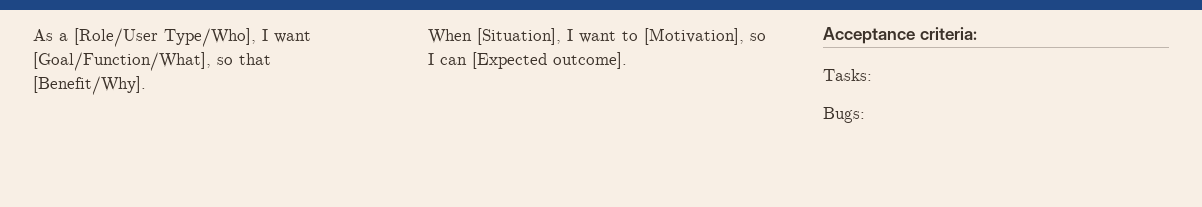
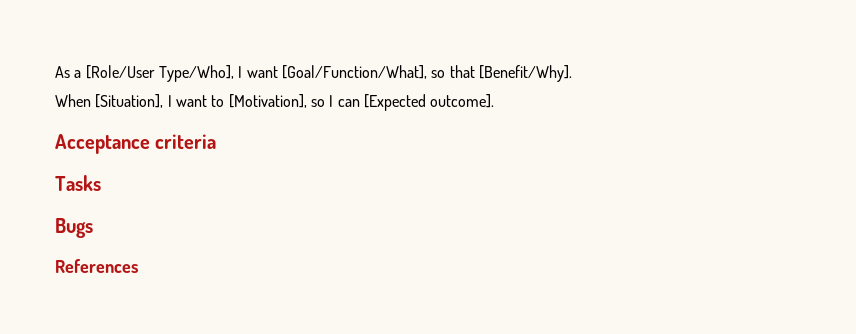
- Acceptance criteria:
- Tasks:
- Bugs:
+ Acceptance criteria
+ Tasks
+ Bugs
+ References

